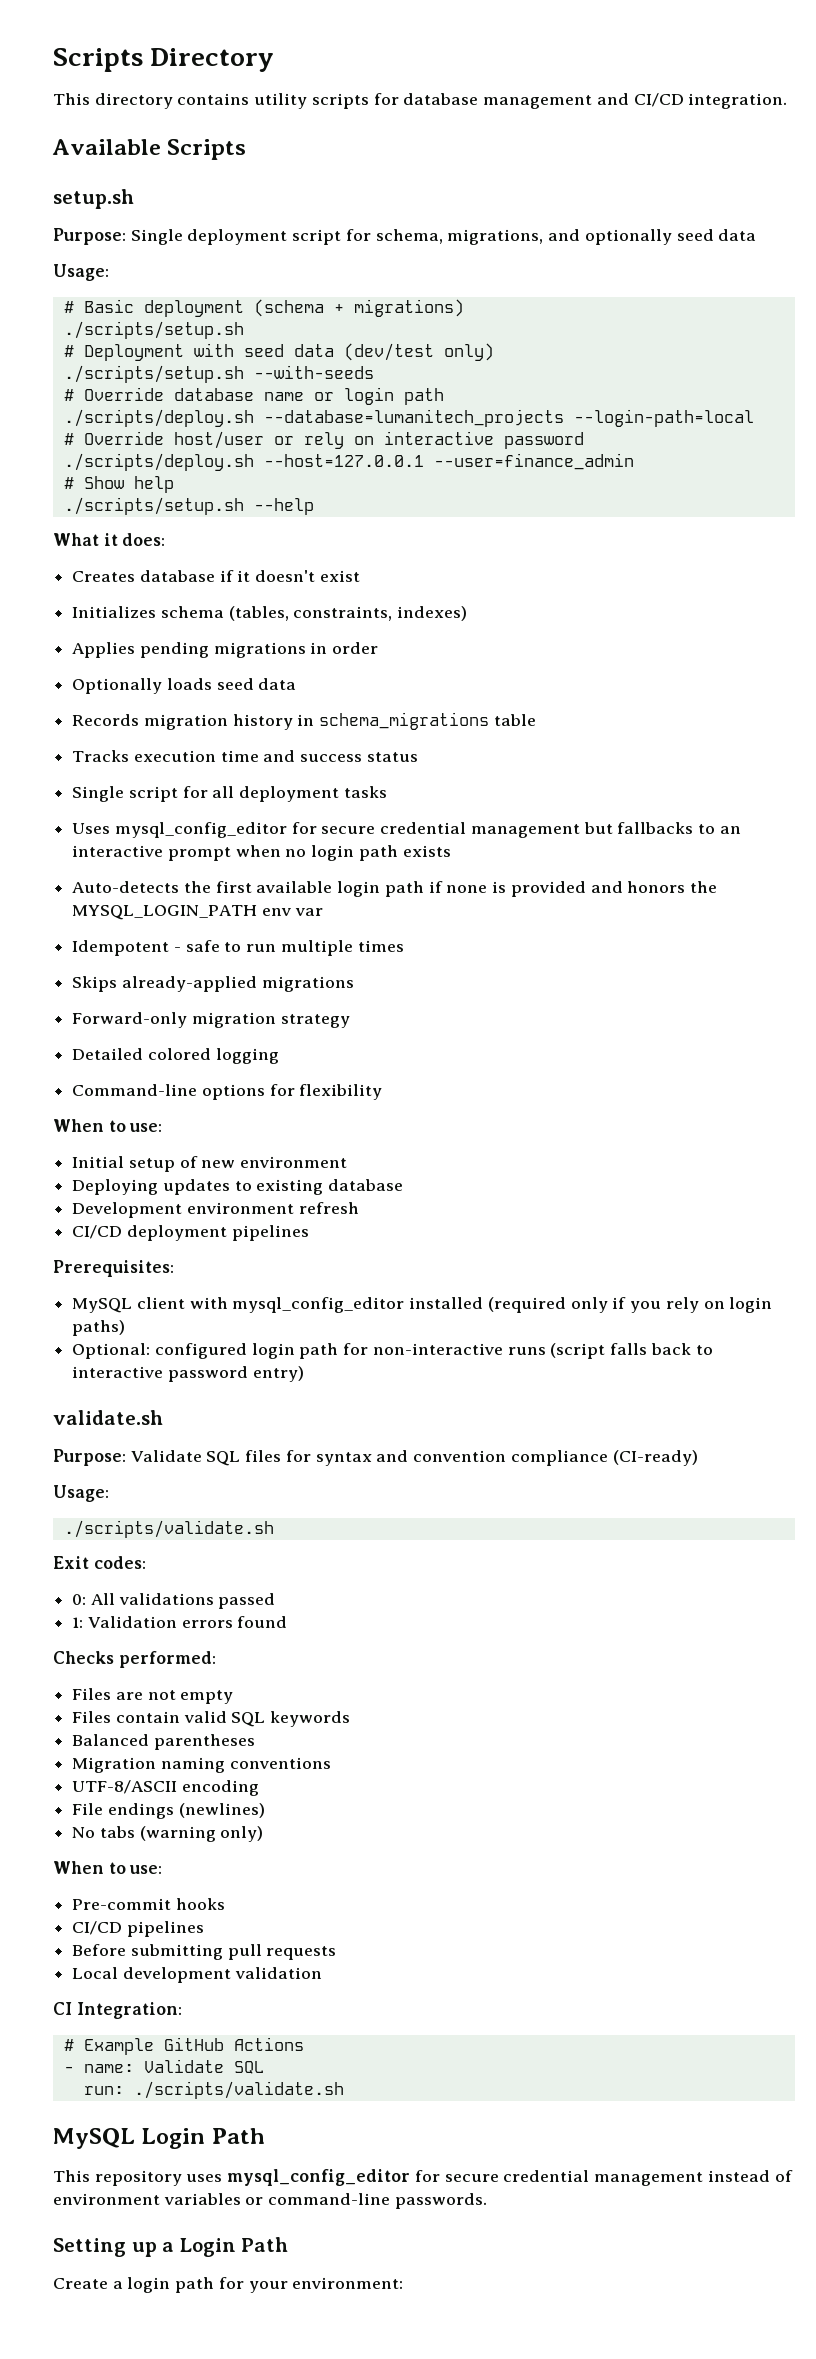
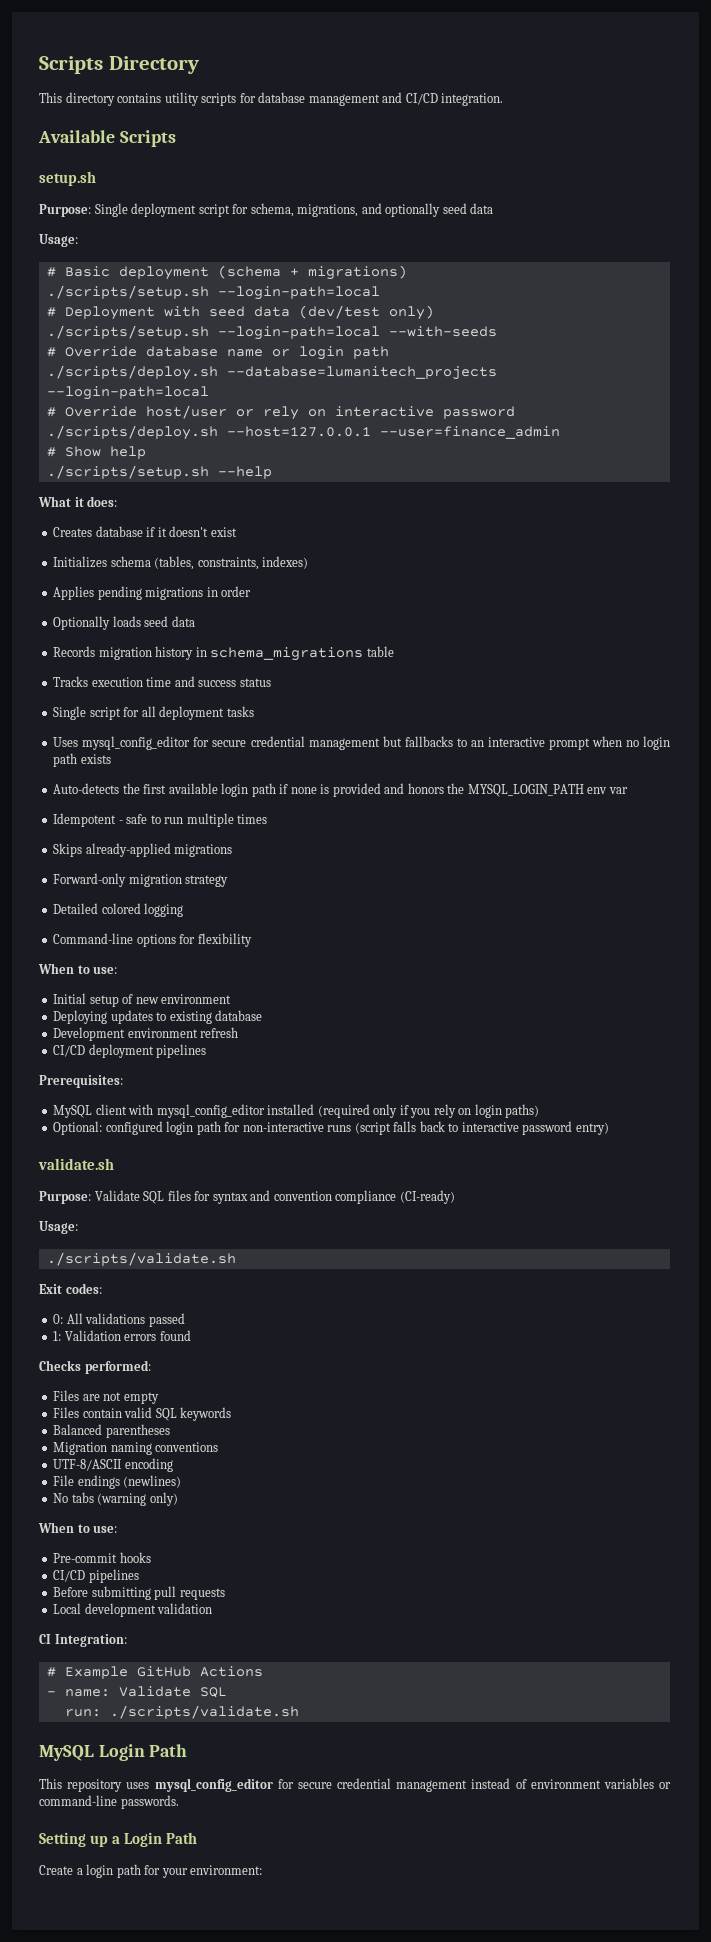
  # Basic deployment (schema + migrations)
- ./scripts/setup.sh
+ ./scripts/setup.sh --login-path=local
- ./scripts/setup.sh --with-seeds
+ ./scripts/setup.sh --login-path=local --with-seeds

